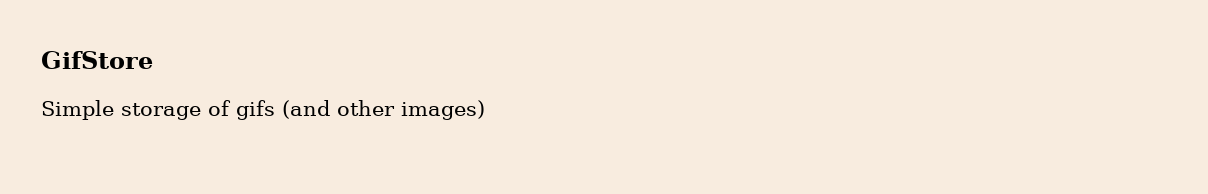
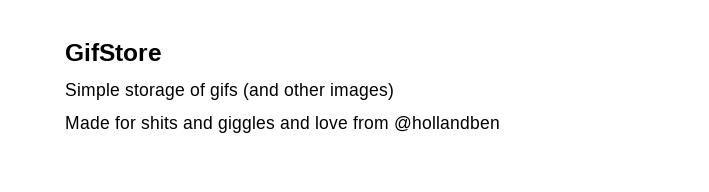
+ Made for shits and giggles and love from @hollandben

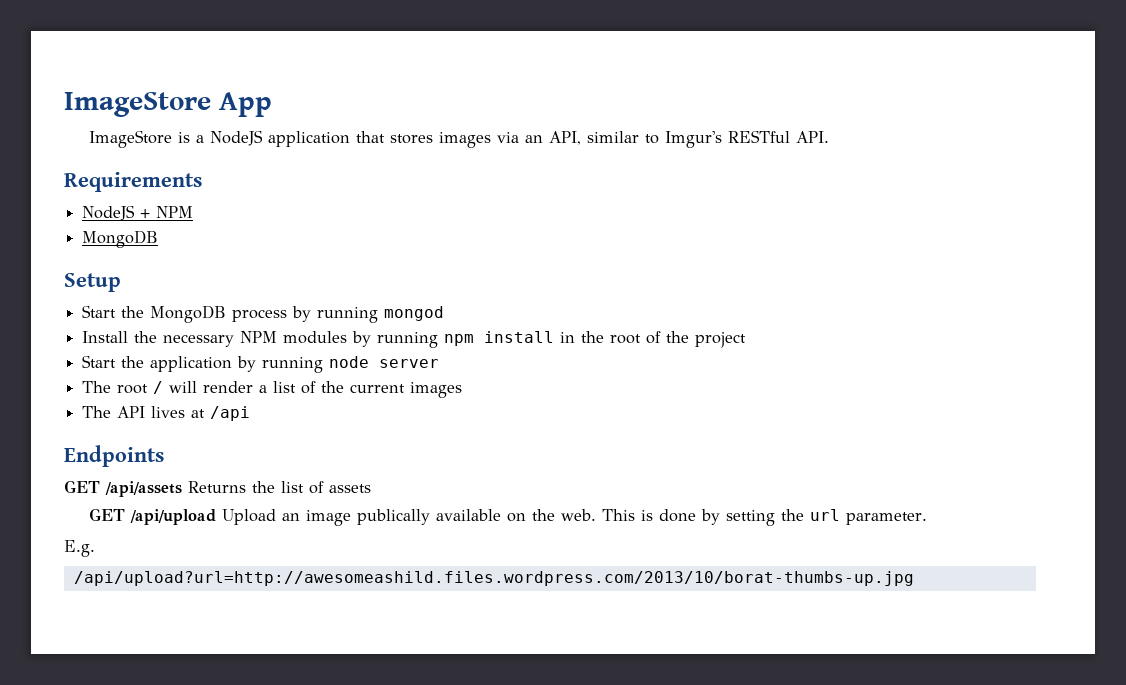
- GifStore
- Simple storage of gifs (and other images)
- Made for shits and giggles and love from @hollandben
+ ImageStore App
+ ImageStore is a NodeJS application that stores images via an API, similar to Imgur's RESTful API.
+ Requirements
+ NodeJS + NPM
+ MongoDB
+ Setup
+ Start the MongoDB process by running mongod
+ Install the necessary NPM modules by running npm install in the root of the project
+ Start the application by running node server
+ The root / will render a list of the current images
+ The API lives at /api
+ Endpoints
+ GET /api/assets Returns the list of assets
+ GET /api/upload Upload an image publically available on the web. This is done by setting the url parameter.
+ E.g.
+ /api/upload?url=http://awesomeashild.files.wordpress.com/2013/10/borat-thumbs-up.jpg

